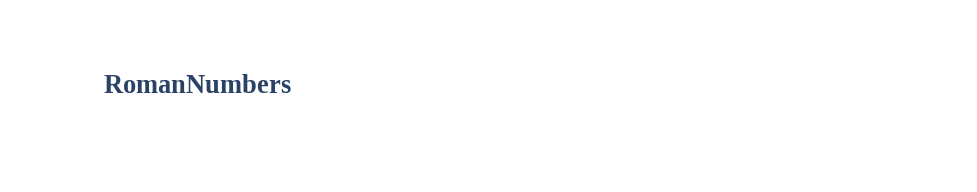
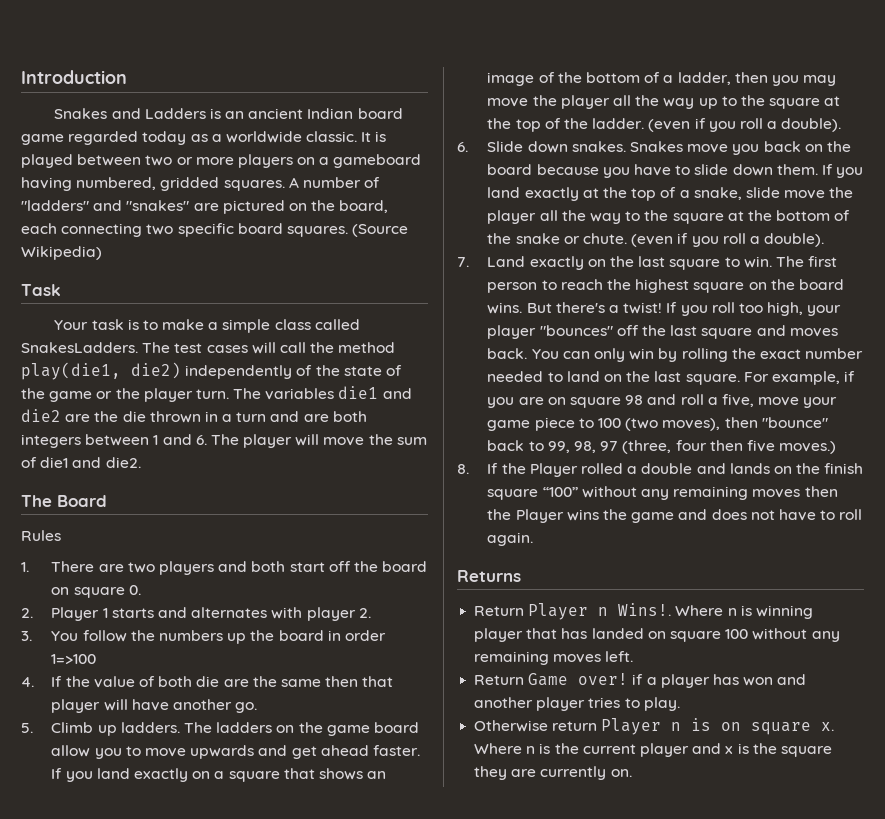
- RomanNumbers
+ Introduction
+ Snakes and Ladders is an ancient Indian board game regarded today as a worldwide classic. It is played between two or more players on a gameboard having numbered, gridded squares. A number of "ladders" and "snakes" are pictured on the board, each connecting two specific board squares. (Source Wikipedia)
+ Task
+ Your task is to make a simple class called SnakesLadders. The test cases will call the method play(die1, die2) independently of the state of the game or the player turn. The variables die1 and die2 are the die thrown in a turn and are both integers between 1 and 6. The player will move the sum of die1 and die2.
+ The Board
+ Rules
+ 1. There are two players and both start off the board on square 0.
+ 2. Player 1 starts and alternates with player 2.
+ 3. You follow the numbers up the board in order 1=>100
+ 4. If the value of both die are the same then that player will have another go.
+ 5. Climb up ladders. The ladders on the game board allow you to move upwards and get ahead faster. If you land exactly on a square that shows an image of the bottom of a ladder, then you may move the player all the way up to the square at the top of the ladder. (even if you roll a double).
+ 6. Slide down snakes. Snakes move you back on the board because you have to slide down them. If you land exactly at the top of a snake, slide move the player all the way to the square at the bottom of the snake or chute. (even if you roll a double).
+ 7. Land exactly on the last square to win. The first person to reach the highest square on the board wins. But there's a twist! If you roll too high, your player "bounces" off the last square and moves back. You can only win by rolling the exact number needed to land on the last square. For example, if you are on square 98 and roll a five, move your game piece to 100 (two moves), then "bounce" back to 99, 98, 97 (three, four then five moves.)
+ 8. If the Player rolled a double and lands on the finish square “100” without any remaining moves then the Player wins the game and does not have to roll again.
+ Returns
+ Return Player n Wins!. Where n is winning player that has landed on square 100 without any remaining moves left.
+ Return Game over! if a player has won and another player tries to play.
+ Otherwise return Player n is on square x. Where n is the current player and x is the square they are currently on.

